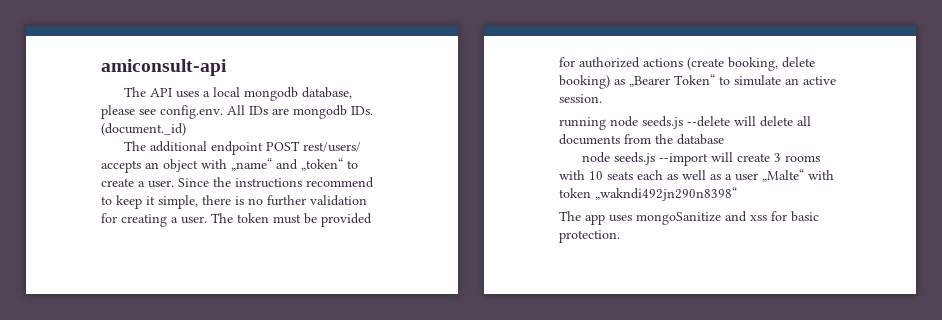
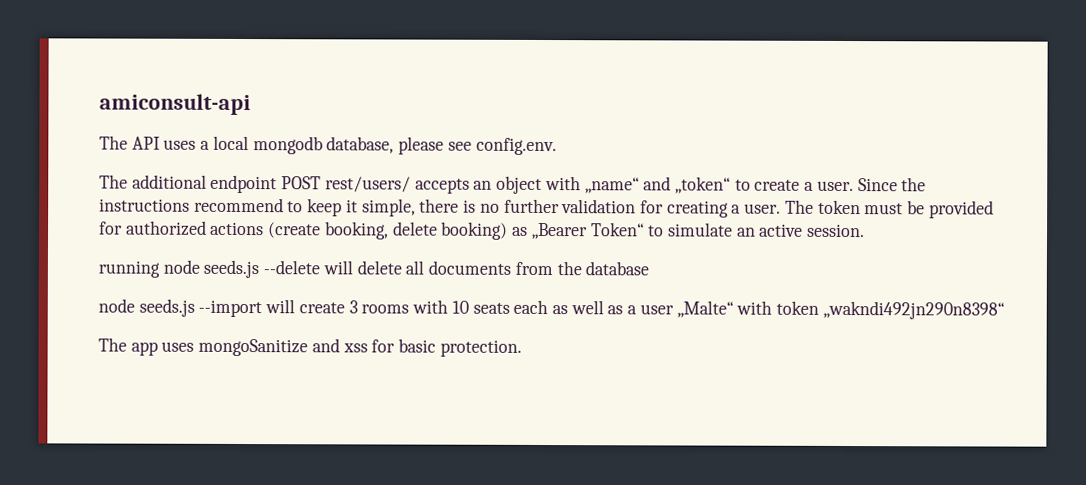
- The API uses a local mongodb database, please see config.env. All IDs are mongodb IDs. (document._id)
+ The API uses a local mongodb database, please see config.env.

